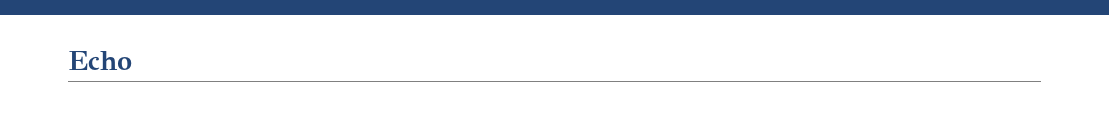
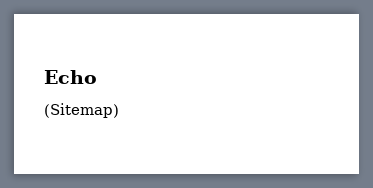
+ (Sitemap)

